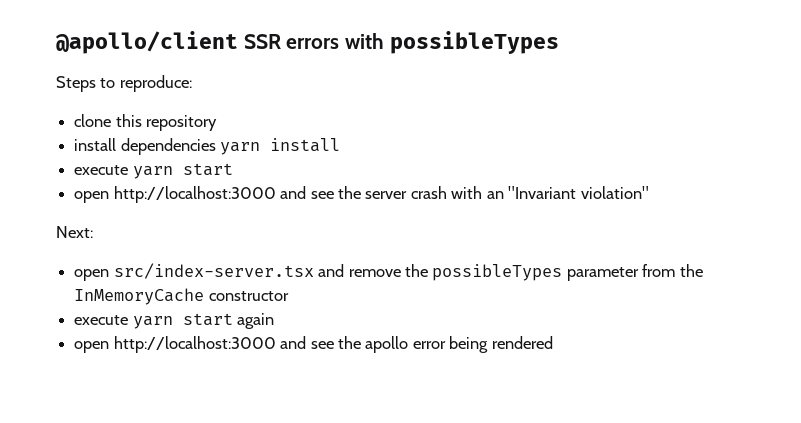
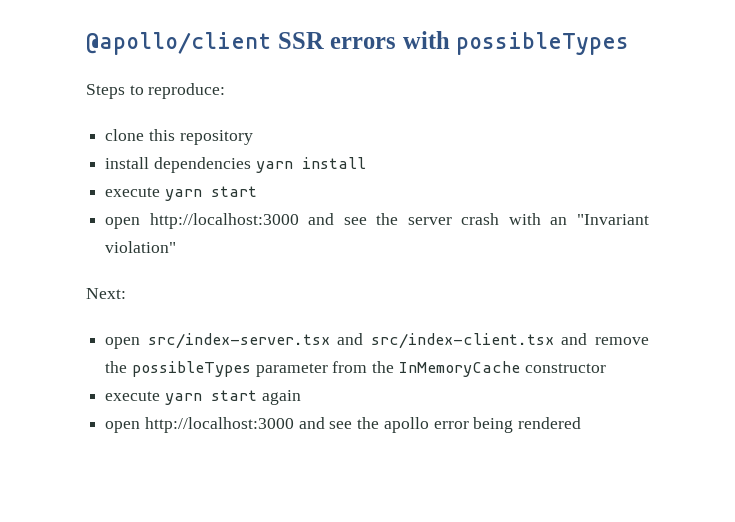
- open src/index-server.tsx and remove the possibleTypes parameter from the InMemoryCache constructor
+ open src/index-server.tsx and src/index-client.tsx and remove the possibleTypes parameter from the InMemoryCache constructor

